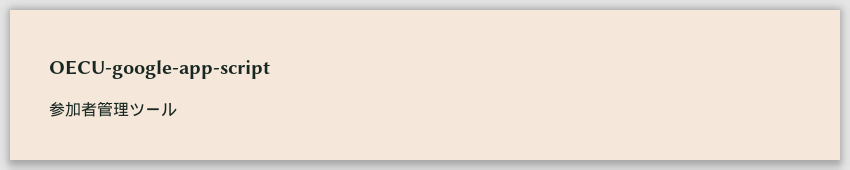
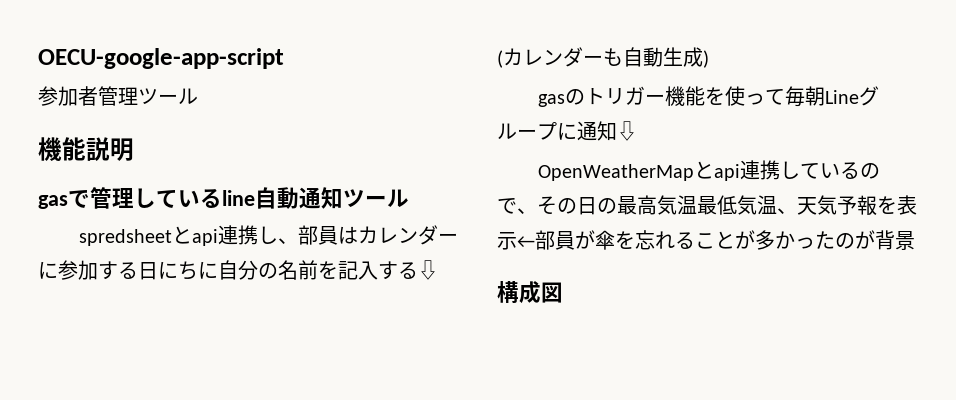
+ 機能説明
+ gasで管理しているline自動通知ツール
+ spredsheetとapi連携し、部員はカレンダーに参加する日にちに自分の名前を記入する⇩
+ (カレンダーも自動生成)
+ gasのトリガー機能を使って毎朝Lineグループに通知⇩
+ OpenWeatherMapとapi連携しているので、その日の最高気温最低気温、天気予報を表示←部員が傘を忘れることが多かったのが背景
+ 構成図

